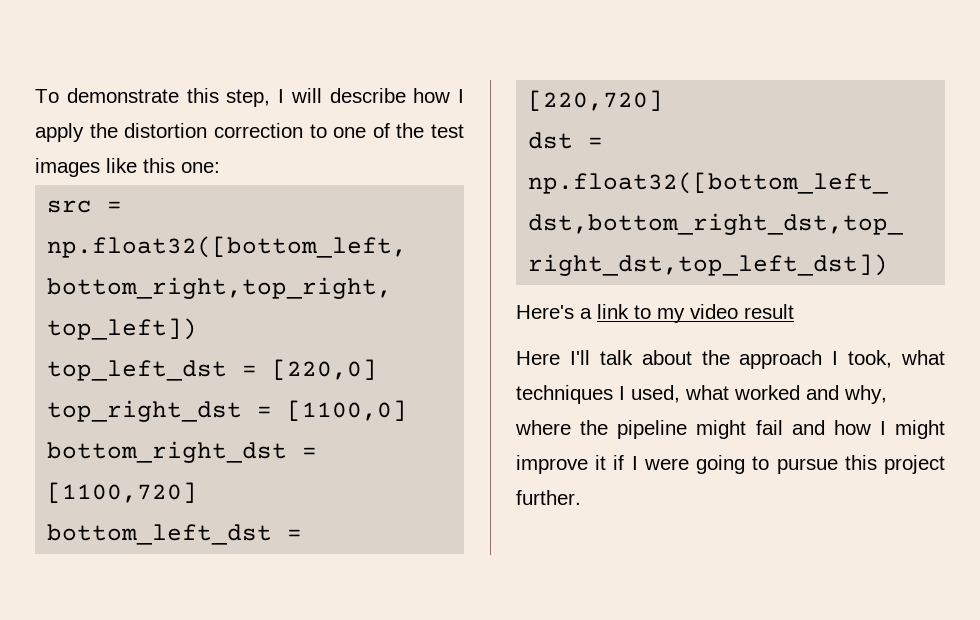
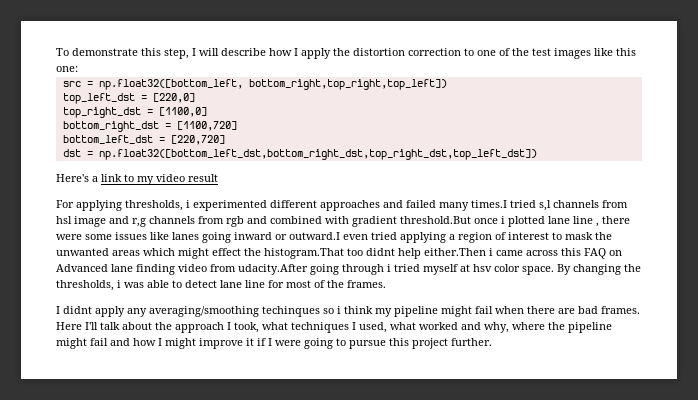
+ For applying thresholds, i experimented different approaches and failed many times.I tried s,l channels from hsl image and r,g channels from rgb and combined with gradient threshold.But once i plotted lane line , there were some issues like lanes going inward or outward.I even tried applying a region of interest to mask the unwanted areas which might effect the histogram.That too didnt help either.Then i came across this FAQ on Advanced lane finding video from udacity.After going through i tried myself at hsv color space. By changing the thresholds, i was able to detect lane line for most of the frames.
+ I didnt apply any averaging/smoothing techinques so i think my pipeline might fail when there are bad frames.

